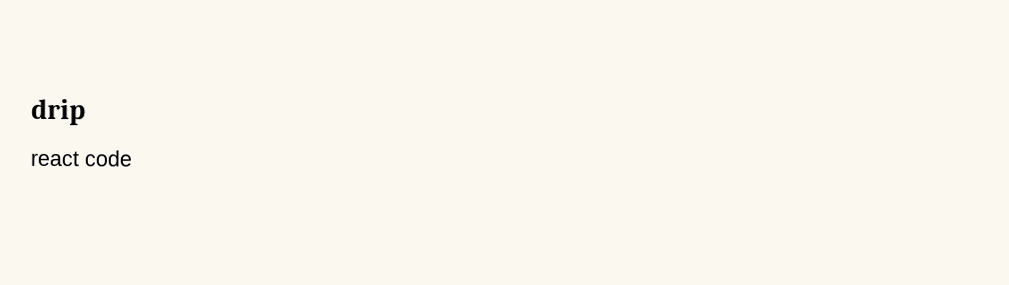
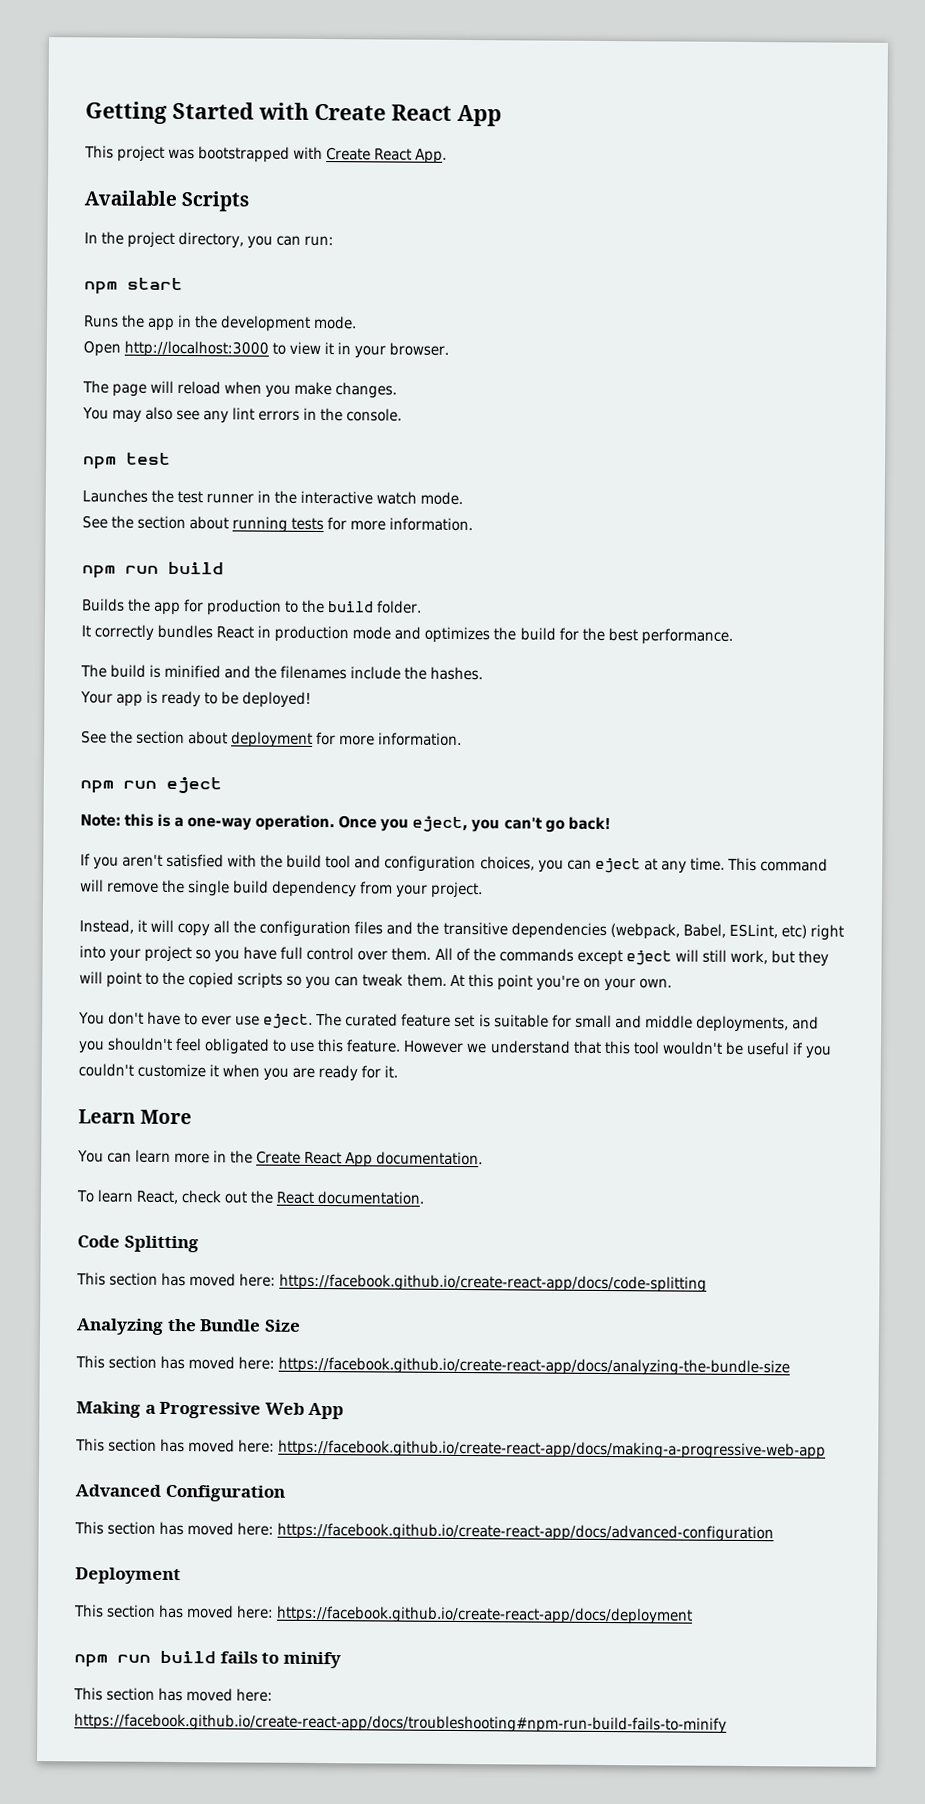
- drip
- react code
+ Getting Started with Create React App
+ This project was bootstrapped with Create React App.
+ Available Scripts
+ In the project directory, you can run:
+ npm start
+ Runs the app in the development mode.
+ Open http://localhost:3000 to view it in your browser.
+ The page will reload when you make changes.
+ You may also see any lint errors in the console.
+ npm test
+ Launches the test runner in the interactive watch mode.
+ See the section about running tests for more information.
+ npm run build
+ Builds the app for production to the build folder.
+ It correctly bundles React in production mode and optimizes the build for the best performance.
+ The build is minified and the filenames include the hashes.
+ Your app is ready to be deployed!
+ See the section about deployment for more information.
+ npm run eject
+ Note: this is a one-way operation. Once you eject, you can't go back!
+ If you aren't satisfied with the build tool and configuration choices, you can eject at any time. This command will remove the single build dependency from your project.
+ Instead, it will copy all the configuration files and the transitive dependencies (webpack, Babel, ESLint, etc) right into your project so you have full control over them. All of the commands except eject will still work, but they will point to the copied scripts so you can tweak them. At this point you're on your own.
+ You don't have to ever use eject. The curated feature set is suitable for small and middle deployments, and you shouldn't feel obligated to use this feature. However we understand that this tool wouldn't be useful if you couldn't customize it when you are ready for it.
+ Learn More
+ You can learn more in the Create React App documentation.
+ To learn React, check out the React documentation.
+ Code Splitting
+ This section has moved here: https://facebook.github.io/create-react-app/docs/code-splitting
+ Analyzing the Bundle Size
+ This section has moved here: https://facebook.github.io/create-react-app/docs/analyzing-the-bundle-size
+ Making a Progressive Web App
+ This section has moved here: https://facebook.github.io/create-react-app/docs/making-a-progressive-web-app
+ Advanced Configuration
+ This section has moved here: https://facebook.github.io/create-react-app/docs/advanced-configuration
+ Deployment
+ This section has moved here: https://facebook.github.io/create-react-app/docs/deployment
+ npm run build fails to minify
+ This section has moved here: https://facebook.github.io/create-react-app/docs/troubleshooting#npm-run-build-fails-to-minify

